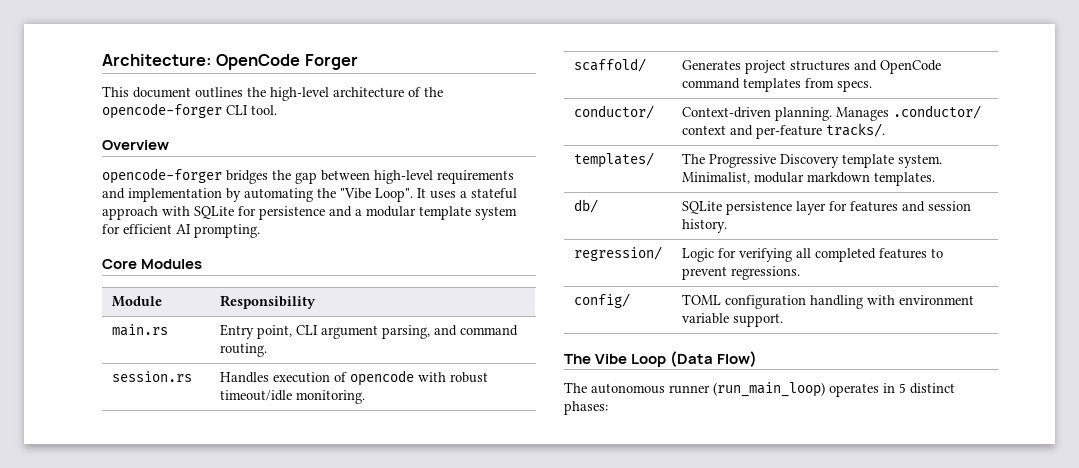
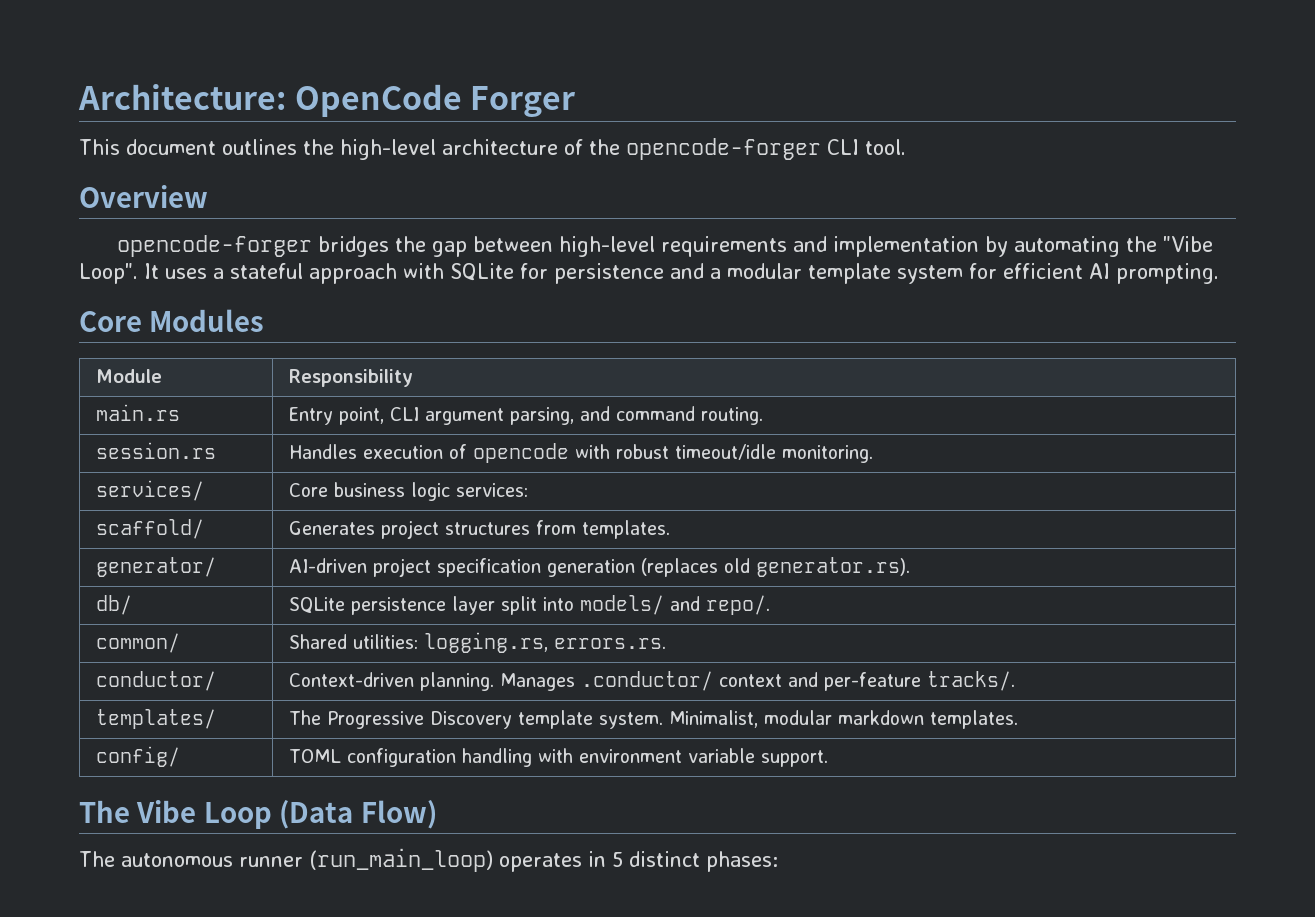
+ services/ | Core business logic services:
- scaffold/ | Generates project structures and OpenCode command templates from specs.
+ scaffold/ | Generates project structures from templates.
+ generator/ | AI-driven project specification generation (replaces old generator.rs).
+ db/ | SQLite persistence layer split into models/ and repo/.
+ common/ | Shared utilities: logging.rs, errors.rs.
- db/ | SQLite persistence layer for features and session history.
- regression/ | Logic for verifying all completed features to prevent regressions.

